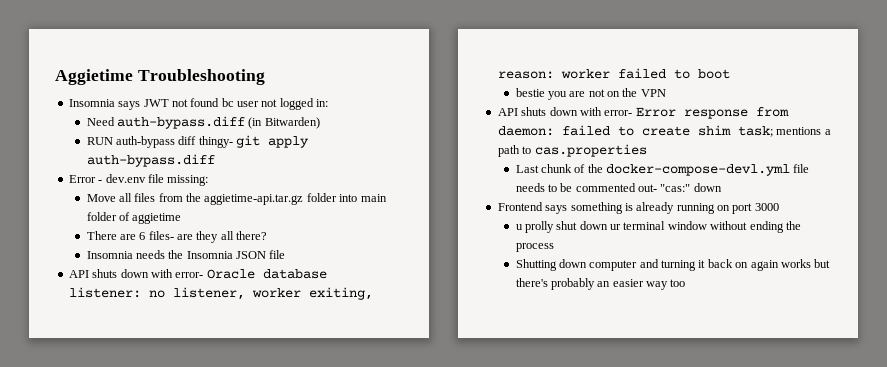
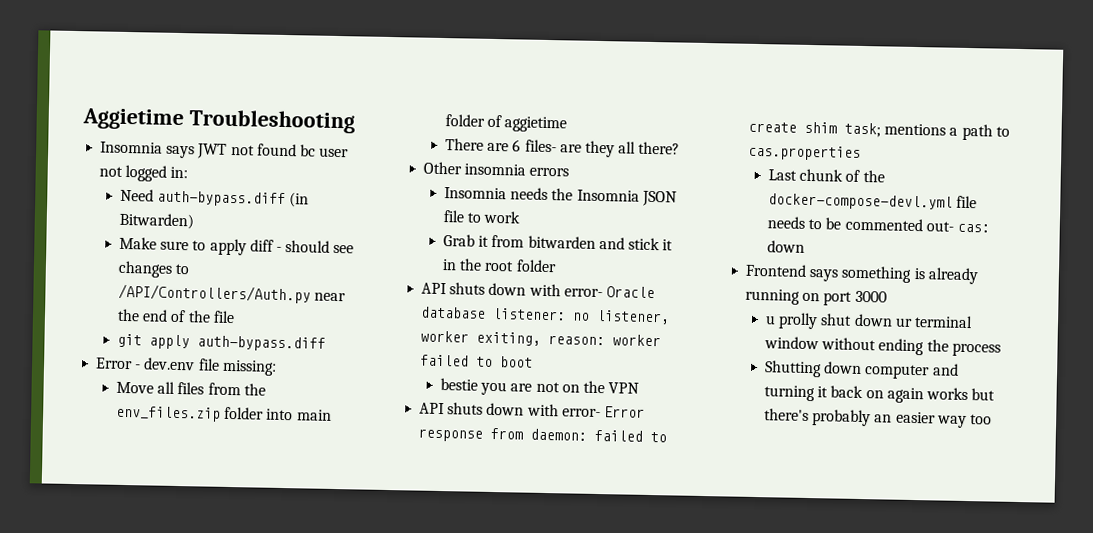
- RUN auth-bypass diff thingy- git apply auth-bypass.diff
+ Make sure to apply diff - should see changes to /API/Controllers/Auth.py near the end of the file
+ git apply auth-bypass.diff
- Move all files from the aggietime-api.tar.gz folder into main folder of aggietime
+ Move all files from the env_files.zip folder into main folder of aggietime
+ Other insomnia errors
- Insomnia needs the Insomnia JSON file
+ Insomnia needs the Insomnia JSON file to work
+ Grab it from bitwarden and stick it in the root folder
- Last chunk of the docker-compose-devl.yml file needs to be commented out- "cas:" down
+ Last chunk of the docker-compose-devl.yml file needs to be commented out- cas: down

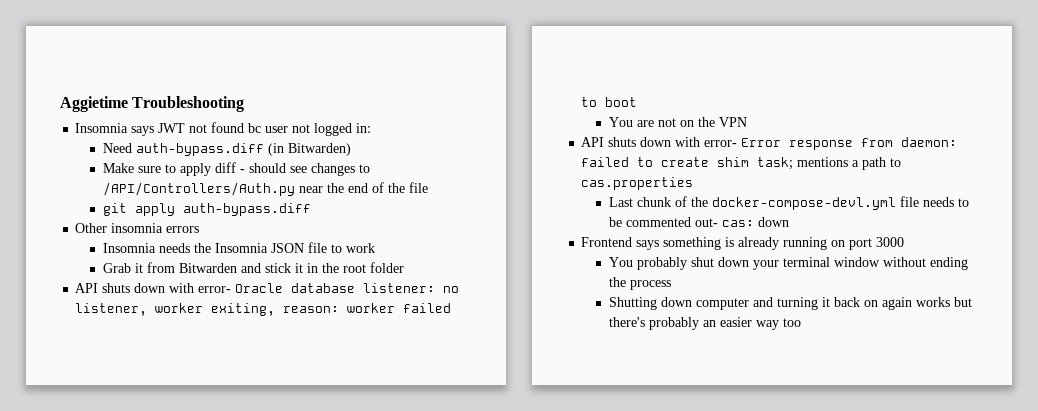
- Error - dev.env file missing:
- Move all files from the env_files.zip folder into main folder of aggietime
- There are 6 files- are they all there?
- Grab it from bitwarden and stick it in the root folder
+ Grab it from Bitwarden and stick it in the root folder
- bestie you are not on the VPN
+ You are not on the VPN
- u prolly shut down ur terminal window without ending the process
+ You probably shut down your terminal window without ending the process

